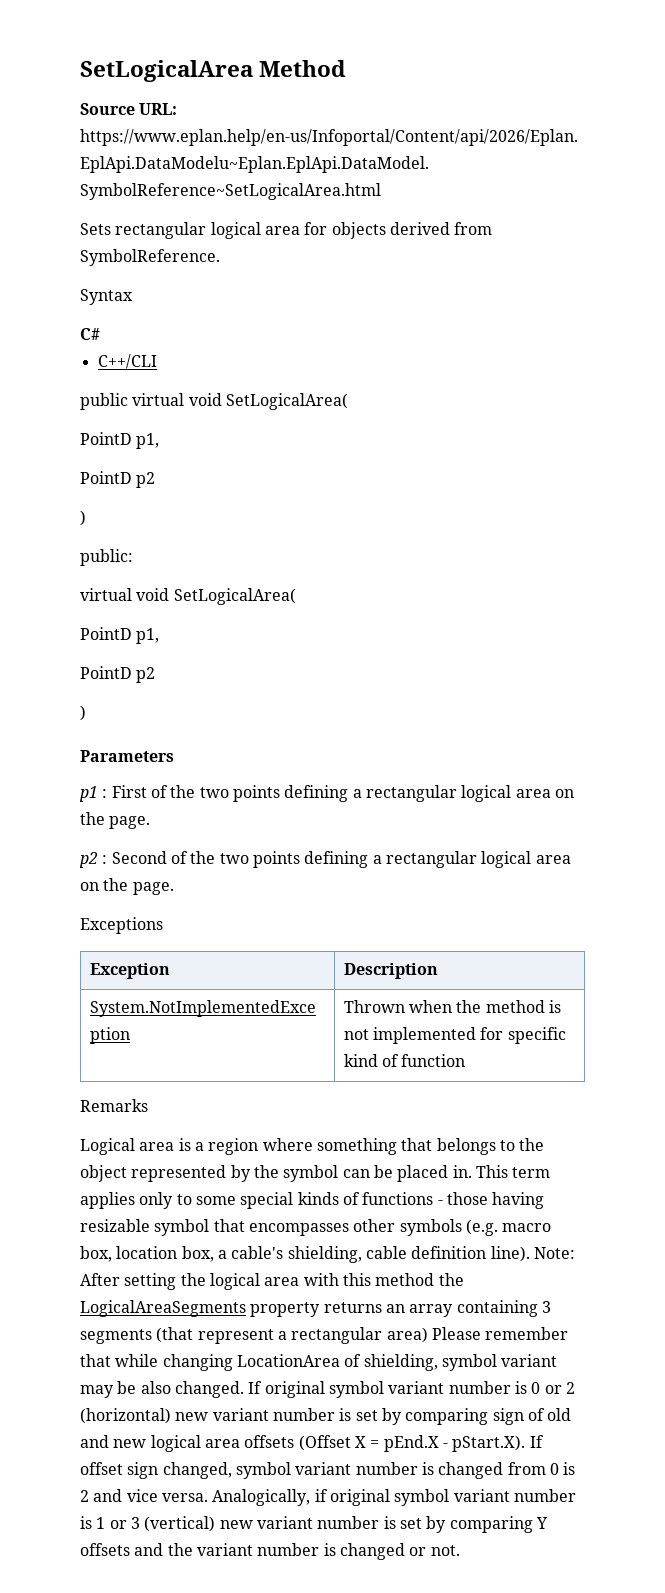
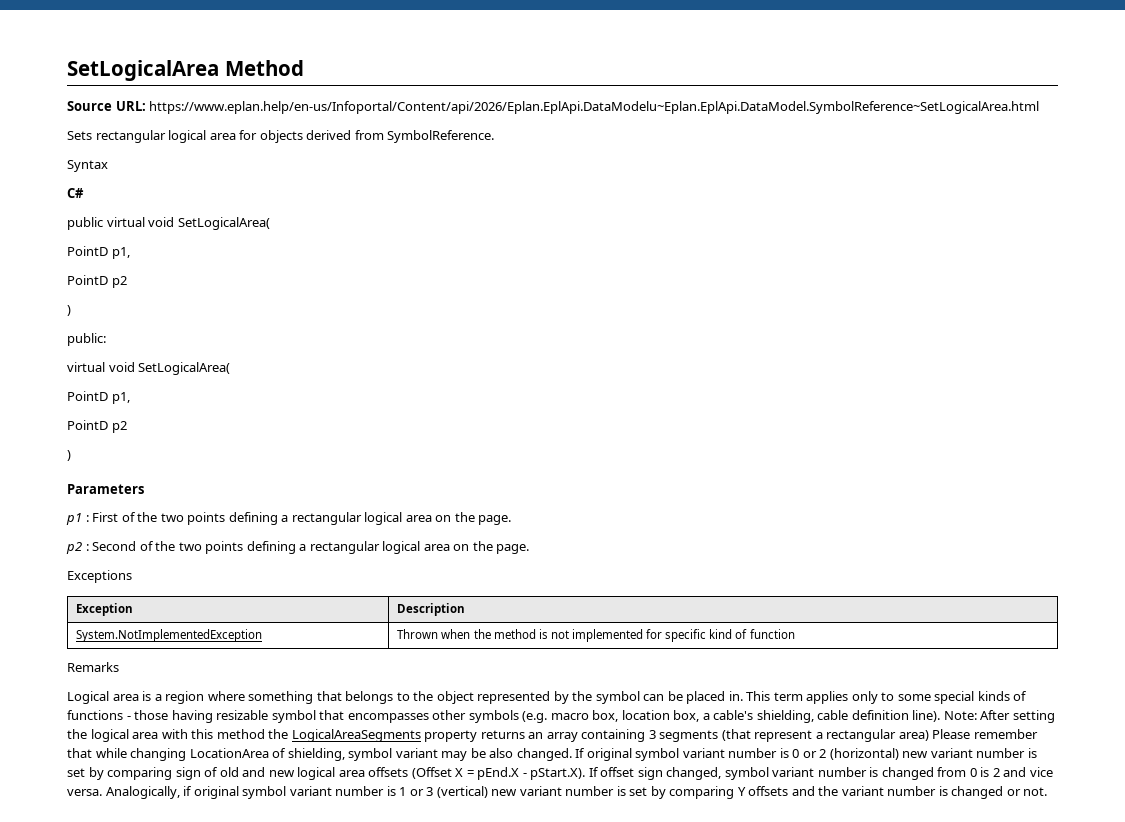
- C++/CLI

